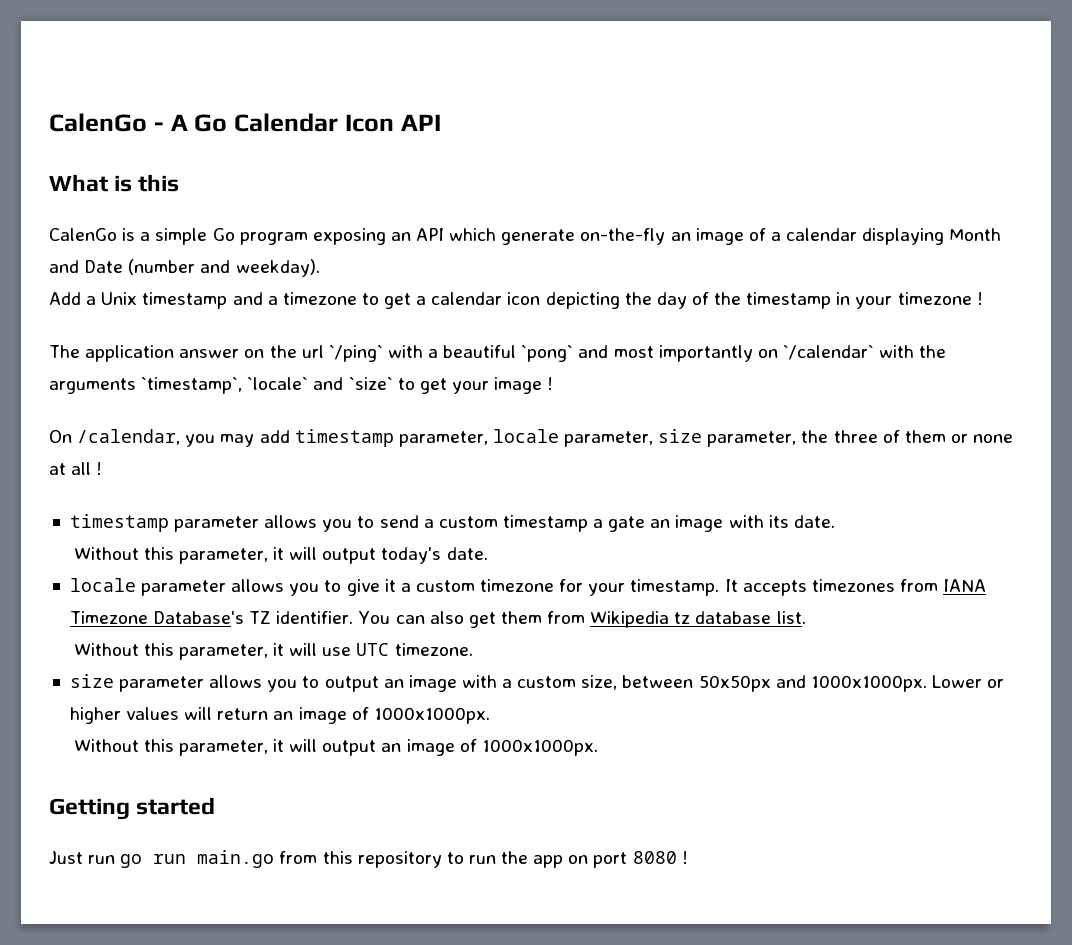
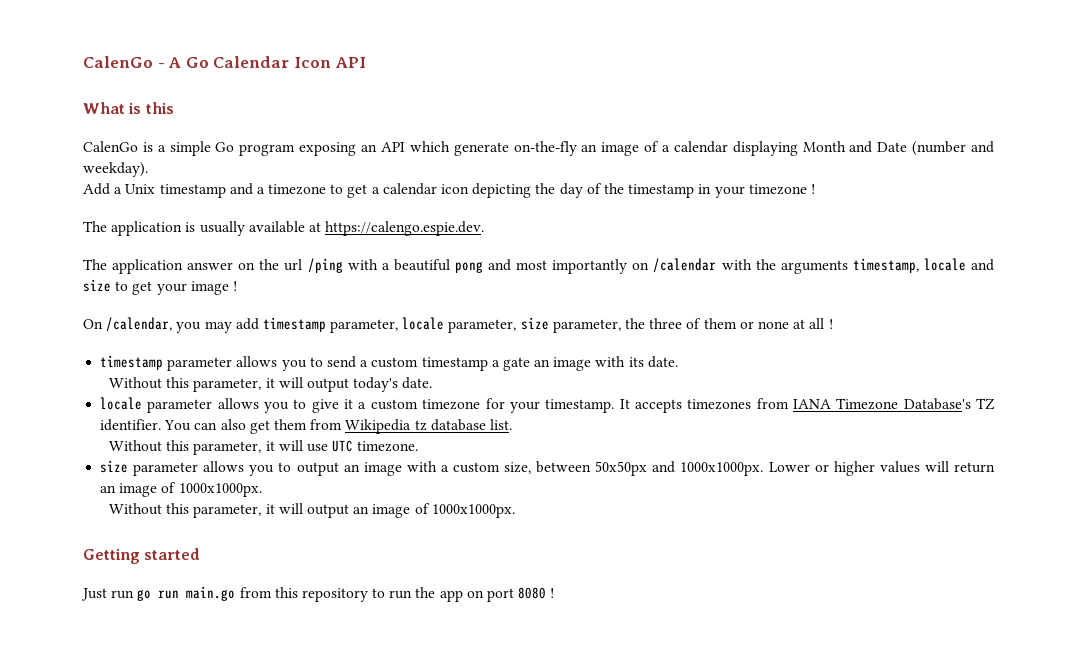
+ The application is usually available at https://calengo.espie.dev.
- The application answer on the url `/ping` with a beautiful `pong` and most importantly on `/calendar` with the arguments `timestamp`, `locale` and `size` to get your image !
+ The application answer on the url /ping with a beautiful pong and most importantly on /calendar with the arguments timestamp, locale and size to get your image !

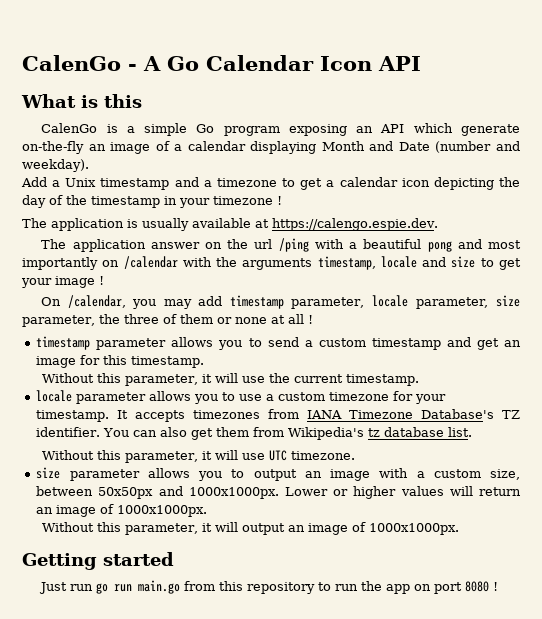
- timestamp parameter allows you to send a custom timestamp a gate an image with its date.
- Without this parameter, it will output today's date.
+ timestamp parameter allows you to send a custom timestamp and get an image for this timestamp.
+ Without this parameter, it will use the current timestamp.
- locale parameter allows you to give it a custom timezone for your timestamp.
+ locale parameter allows you to use a custom timezone for your timestamp.
- You can also get them from Wikipedia tz database list.
+ You can also get them from Wikipedia's tz database list.

